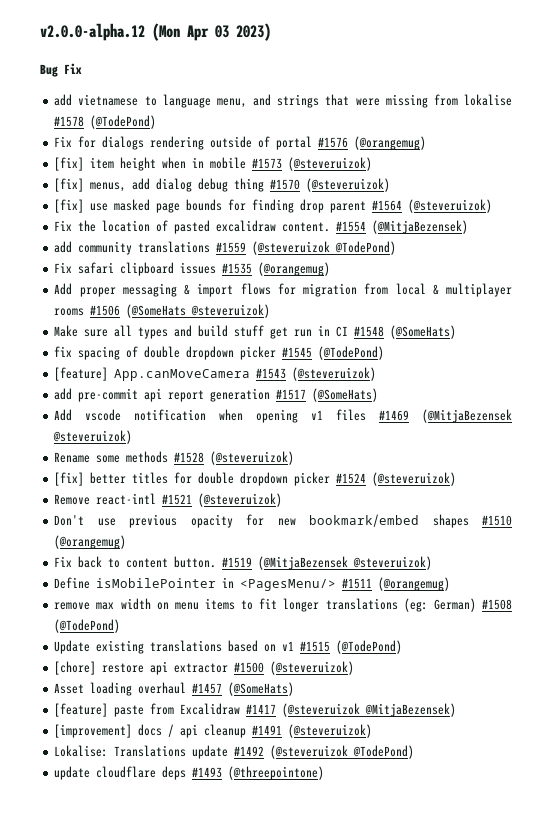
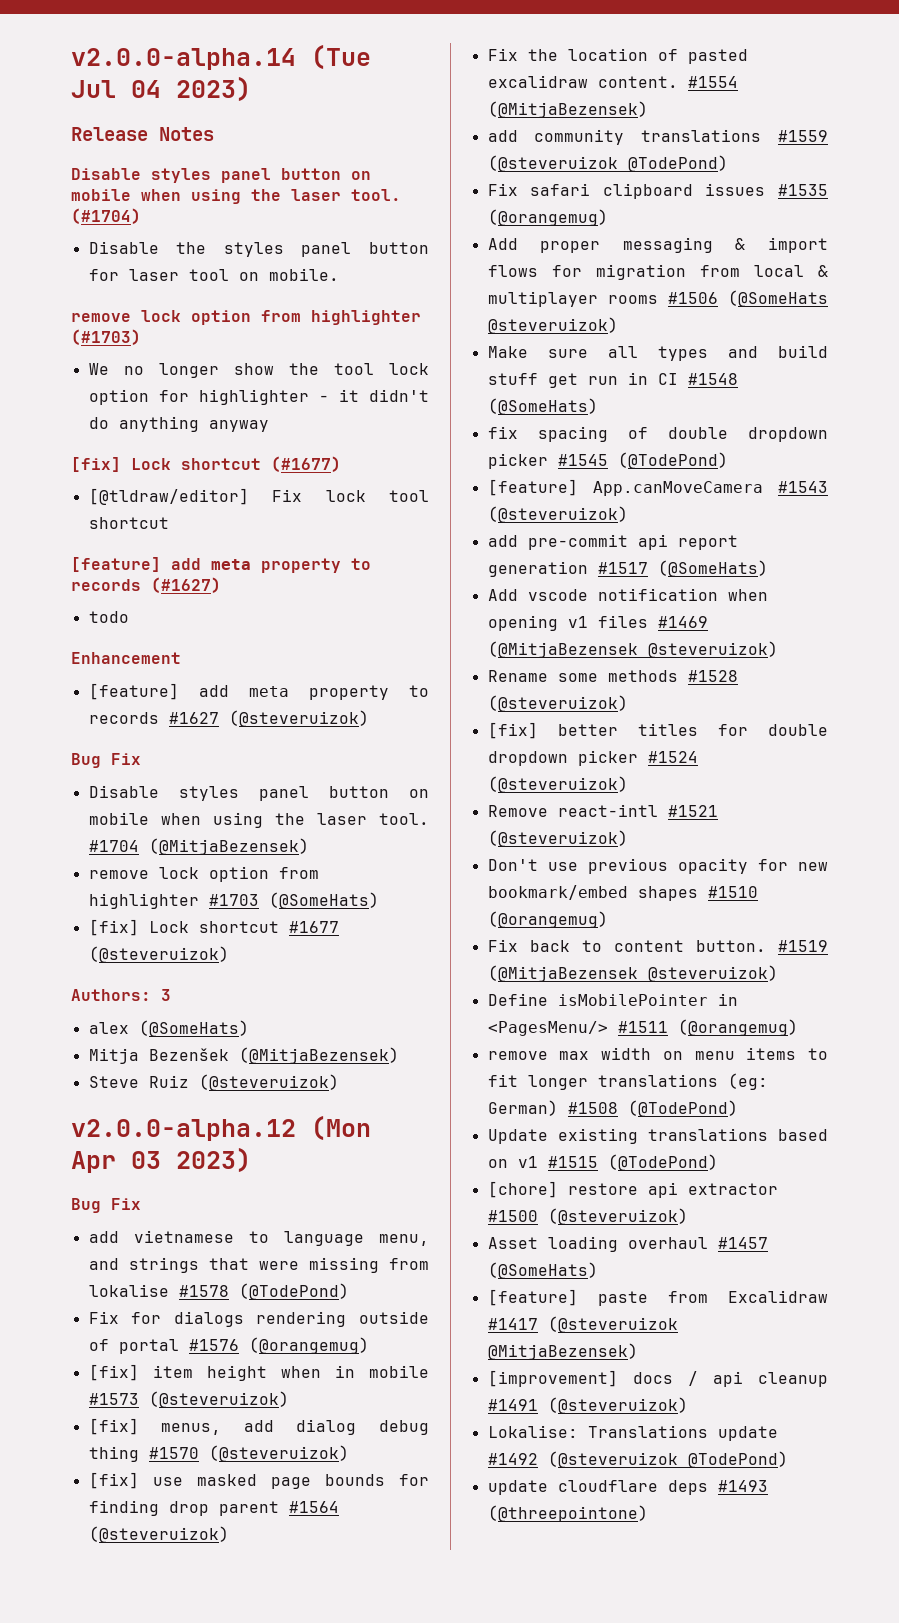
+ v2.0.0-alpha.14 (Tue Jul 04 2023)
+ Release Notes
+ Disable styles panel button on mobile when using the laser tool. (#1704)
+ Disable the styles panel button for laser tool on mobile.
+ remove lock option from highlighter (#1703)
+ We no longer show the tool lock option for highlighter - it didn't do anything anyway
+ [fix] Lock shortcut (#1677)
+ [@tldraw/editor] Fix lock tool shortcut
+ [feature] add meta property to records (#1627)
+ todo
+ Enhancement
+ [feature] add meta property to records #1627 (@steveruizok)
+ Bug Fix
+ Disable styles panel button on mobile when using the laser tool. #1704 (@MitjaBezensek)
+ remove lock option from highlighter #1703 (@SomeHats)
+ [fix] Lock shortcut #1677 (@steveruizok)
+ Authors: 3
+ alex (@SomeHats)
+ Mitja Bezenšek (@MitjaBezensek)
+ Steve Ruiz (@steveruizok)

